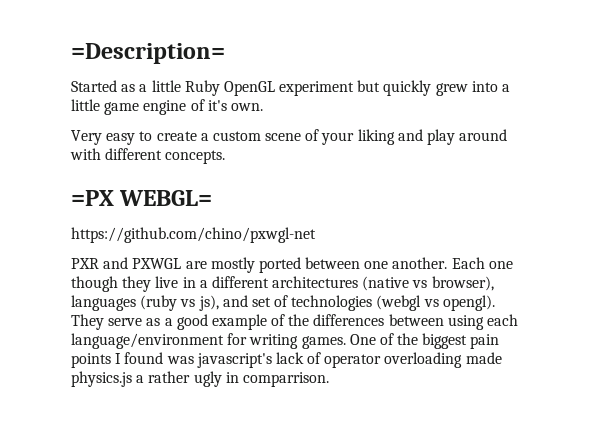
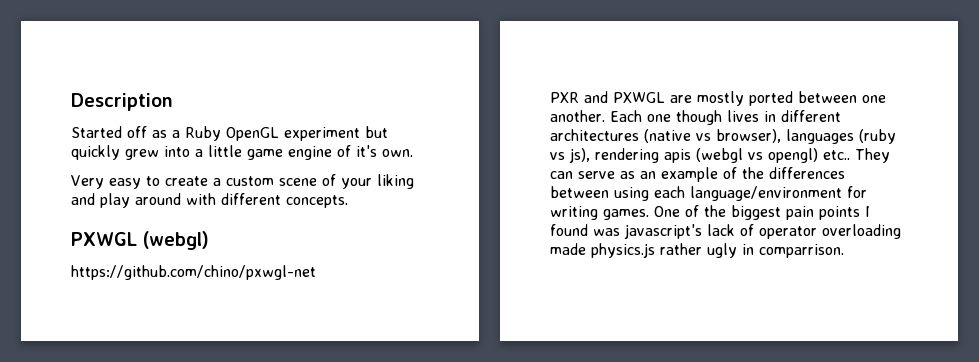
- =Description=
+ Description
- Started as a little Ruby OpenGL experiment but quickly grew into a little game engine of it's own.
+ Started off as a Ruby OpenGL experiment but quickly grew into a little game engine of it's own.
- =PX WEBGL=
+ PXWGL (webgl)
- Each one though they live in a different architectures (native vs browser), languages (ruby vs js), and set of technologies (webgl vs opengl). They serve as a good example of the differences between using each language/environment for writing games.
+ Each one though lives in different architectures (native vs browser), languages (ruby vs js), rendering apis (webgl vs opengl) etc.. They can serve as an example of the differences between using each language/environment for writing games.
- One of the biggest pain points I found was javascript's lack of operator overloading made physics.js a rather ugly in comparrison.
+ One of the biggest pain points I found was javascript's lack of operator overloading made physics.js rather ugly in comparrison.

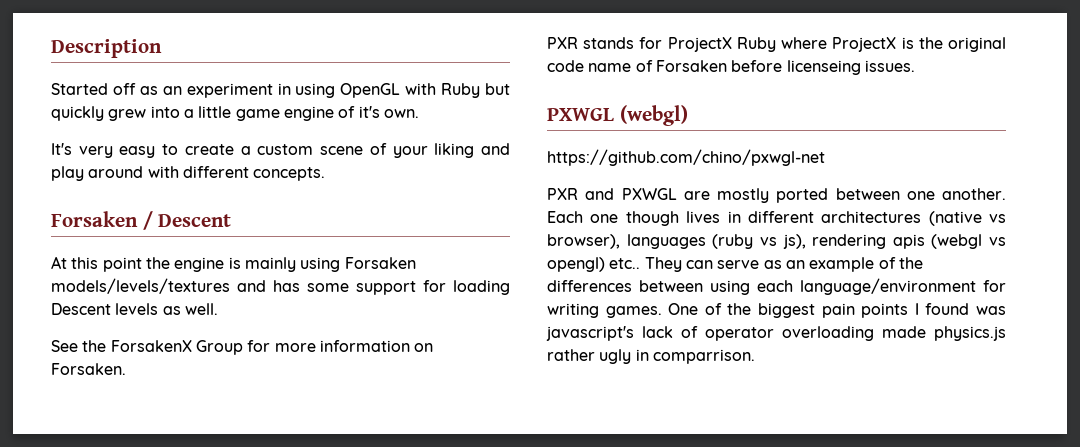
- Started off as a Ruby OpenGL experiment but quickly grew into a little game engine of it's own.
+ Started off as an experiment in using OpenGL with Ruby but quickly grew into a little game engine of it's own.
- Very easy to create a custom scene of your liking and play around with different concepts.
+ It's very easy to create a custom scene of your liking and play around with different concepts.
+ Forsaken / Descent
+ At this point the engine is mainly using Forsaken models/levels/textures and has some support for loading Descent levels as well.
+ See the ForsakenX Group for more information on Forsaken.
+ PXR stands for ProjectX Ruby where ProjectX is the original code name of Forsaken before licenseing issues.

